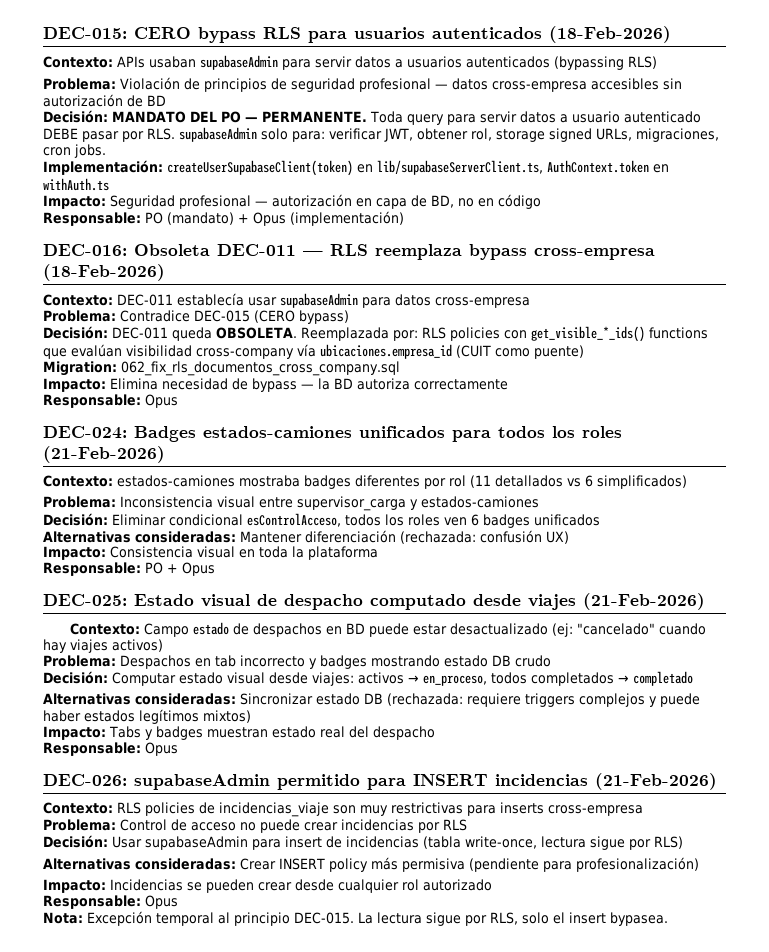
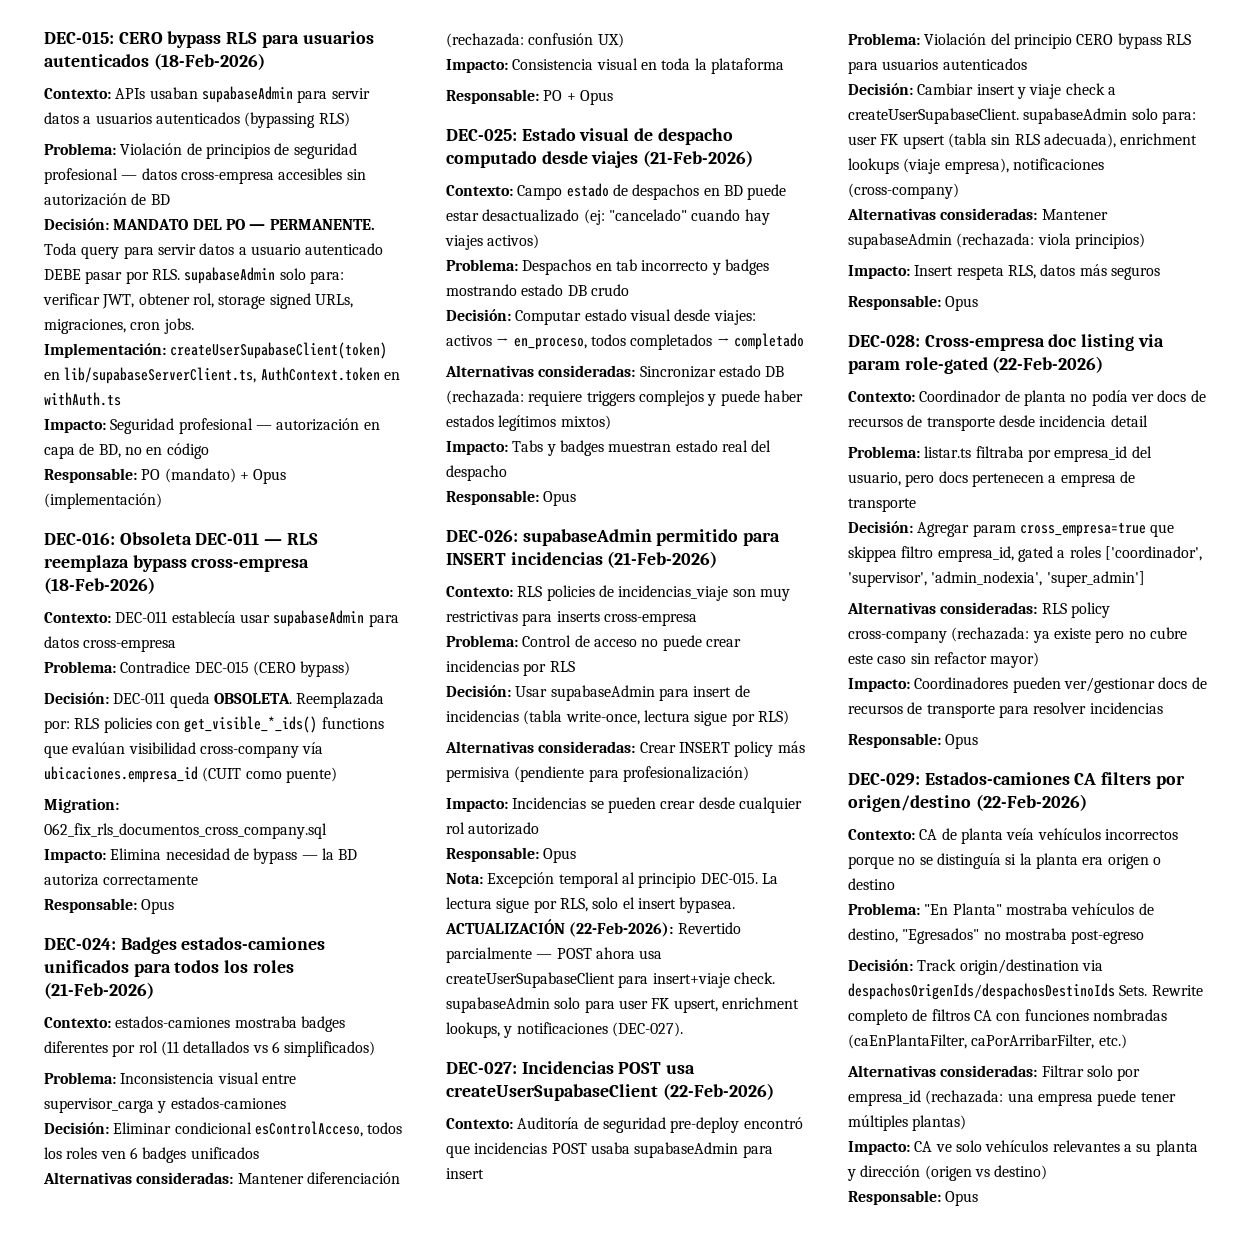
+ ACTUALIZACIÓN (22-Feb-2026): Revertido parcialmente — POST ahora usa createUserSupabaseClient para insert+viaje check. supabaseAdmin solo para user FK upsert, enrichment lookups, y notificaciones (DEC-027).
+ DEC-027: Incidencias POST usa createUserSupabaseClient (22-Feb-2026)
+ Contexto: Auditoría de seguridad pre-deploy encontró que incidencias POST usaba supabaseAdmin para insert
+ Problema: Violación del principio CERO bypass RLS para usuarios autenticados
+ Decisión: Cambiar insert y viaje check a createUserSupabaseClient. supabaseAdmin solo para: user FK upsert (tabla sin RLS adecuada), enrichment lookups (viaje empresa), notificaciones (cross-company)
+ Alternativas consideradas: Mantener supabaseAdmin (rechazada: viola principios)
+ Impacto: Insert respeta RLS, datos más seguros
+ Responsable: Opus
+ DEC-028: Cross-empresa doc listing via param role-gated (22-Feb-2026)
+ Contexto: Coordinador de planta no podía ver docs de recursos de transporte desde incidencia detail
+ Problema: listar.ts filtraba por empresa_id del usuario, pero docs pertenecen a empresa de transporte
+ Decisión: Agregar param cross_empresa=true que skippea filtro empresa_id, gated a roles ['coordinador', 'supervisor', 'admin_nodexia', 'super_admin']
+ Alternativas consideradas: RLS policy cross-company (rechazada: ya existe pero no cubre este caso sin refactor mayor)
+ Impacto: Coordinadores pueden ver/gestionar docs de recursos de transporte para resolver incidencias
+ Responsable: Opus
+ DEC-029: Estados-camiones CA filters por origen/destino (22-Feb-2026)
+ Contexto: CA de planta veía vehículos incorrectos porque no se distinguía si la planta era origen o destino
+ Problema: "En Planta" mostraba vehículos de destino, "Egresados" no mostraba post-egreso
+ Decisión: Track origin/destination via despachosOrigenIds/despachosDestinoIds Sets. Rewrite completo de filtros CA con funciones nombradas (caEnPlantaFilter, caPorArribarFilter, etc.)
+ Alternativas consideradas: Filtrar solo por empresa_id (rechazada: una empresa puede tener múltiples plantas)
+ Impacto: CA ve solo vehículos relevantes a su planta y dirección (origen vs destino)
+ Responsable: Opus

